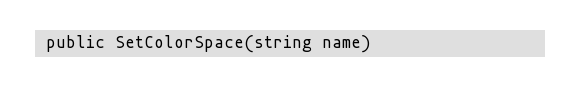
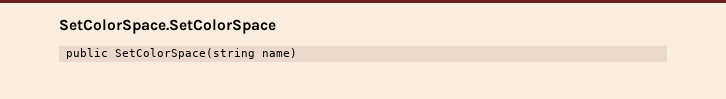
+ SetColorSpace.SetColorSpace

